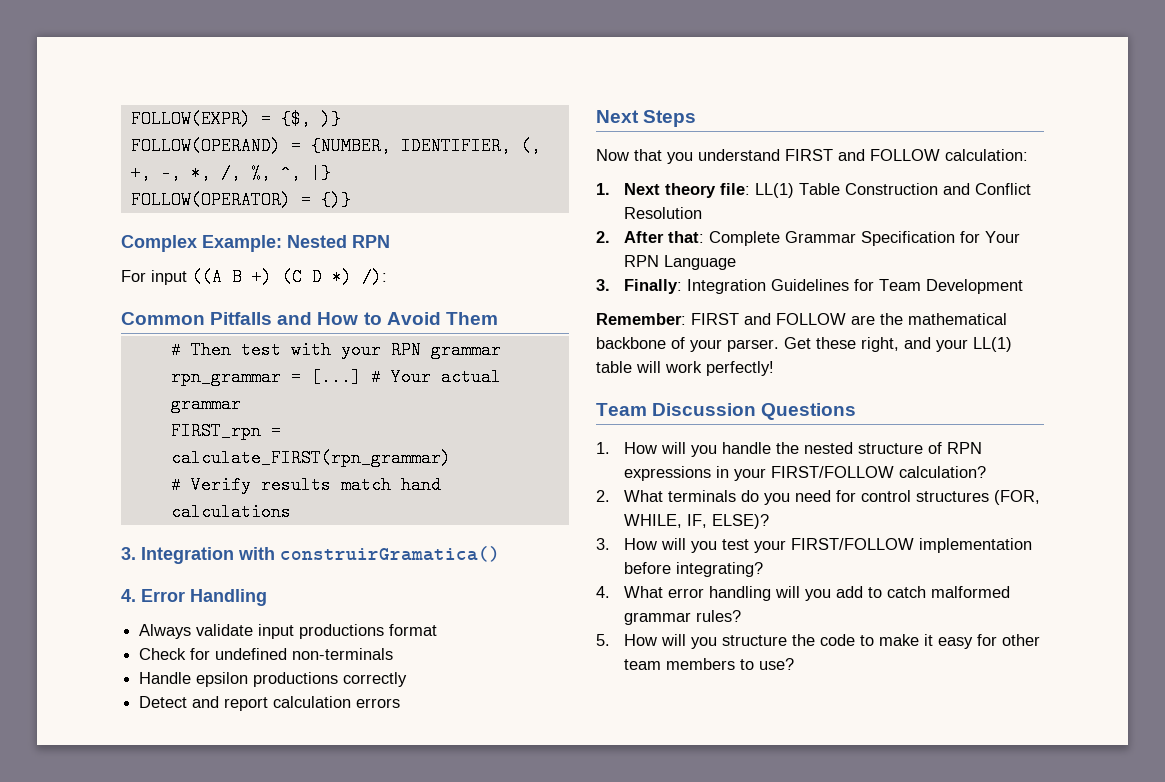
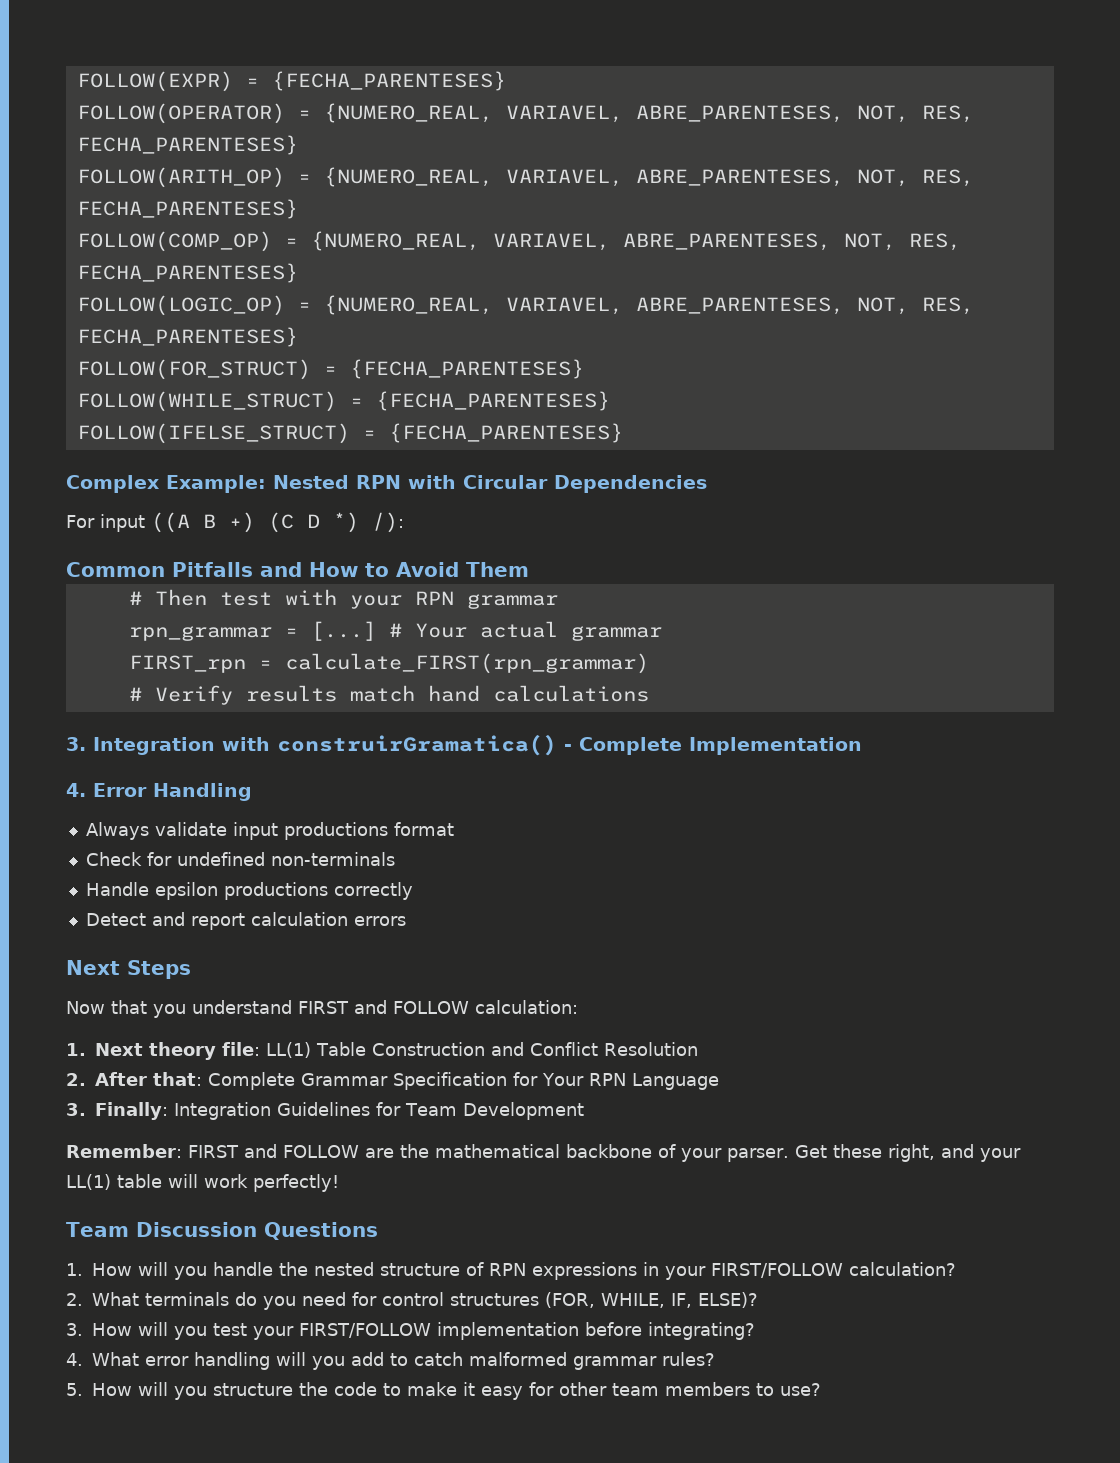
- FOLLOW(EXPR) = {$, )}
- FOLLOW(OPERAND) = {NUMBER, IDENTIFIER, (, +, -, *, /, %, ^, |}
- FOLLOW(OPERATOR) = {)}
+ FOLLOW(EXPR) = {FECHA_PARENTESES}
+ FOLLOW(OPERATOR) = {NUMERO_REAL, VARIAVEL, ABRE_PARENTESES, NOT, RES, FECHA_PARENTESES}
+ FOLLOW(ARITH_OP) = {NUMERO_REAL, VARIAVEL, ABRE_PARENTESES, NOT, RES, FECHA_PARENTESES}
+ FOLLOW(COMP_OP) = {NUMERO_REAL, VARIAVEL, ABRE_PARENTESES, NOT, RES, FECHA_PARENTESES}
+ FOLLOW(LOGIC_OP) = {NUMERO_REAL, VARIAVEL, ABRE_PARENTESES, NOT, RES, FECHA_PARENTESES}
+ FOLLOW(FOR_STRUCT) = {FECHA_PARENTESES}
+ FOLLOW(WHILE_STRUCT) = {FECHA_PARENTESES}
+ FOLLOW(IFELSE_STRUCT) = {FECHA_PARENTESES}
- Complex Example: Nested RPN
+ Complex Example: Nested RPN with Circular Dependencies
- 3. Integration with construirGramatica()
+ 3. Integration with construirGramatica() - Complete Implementation

